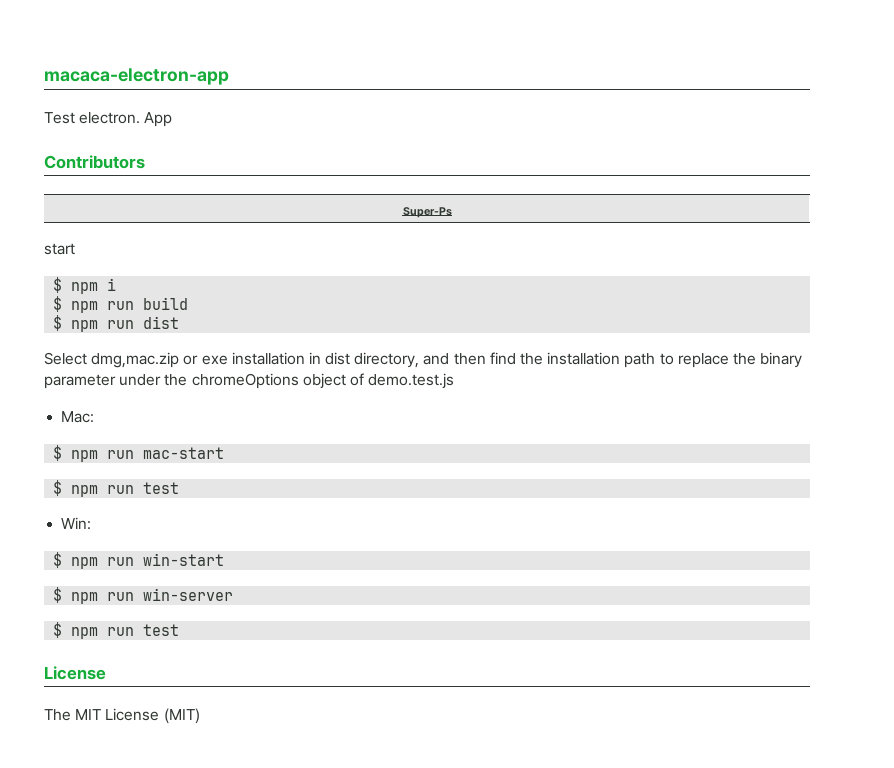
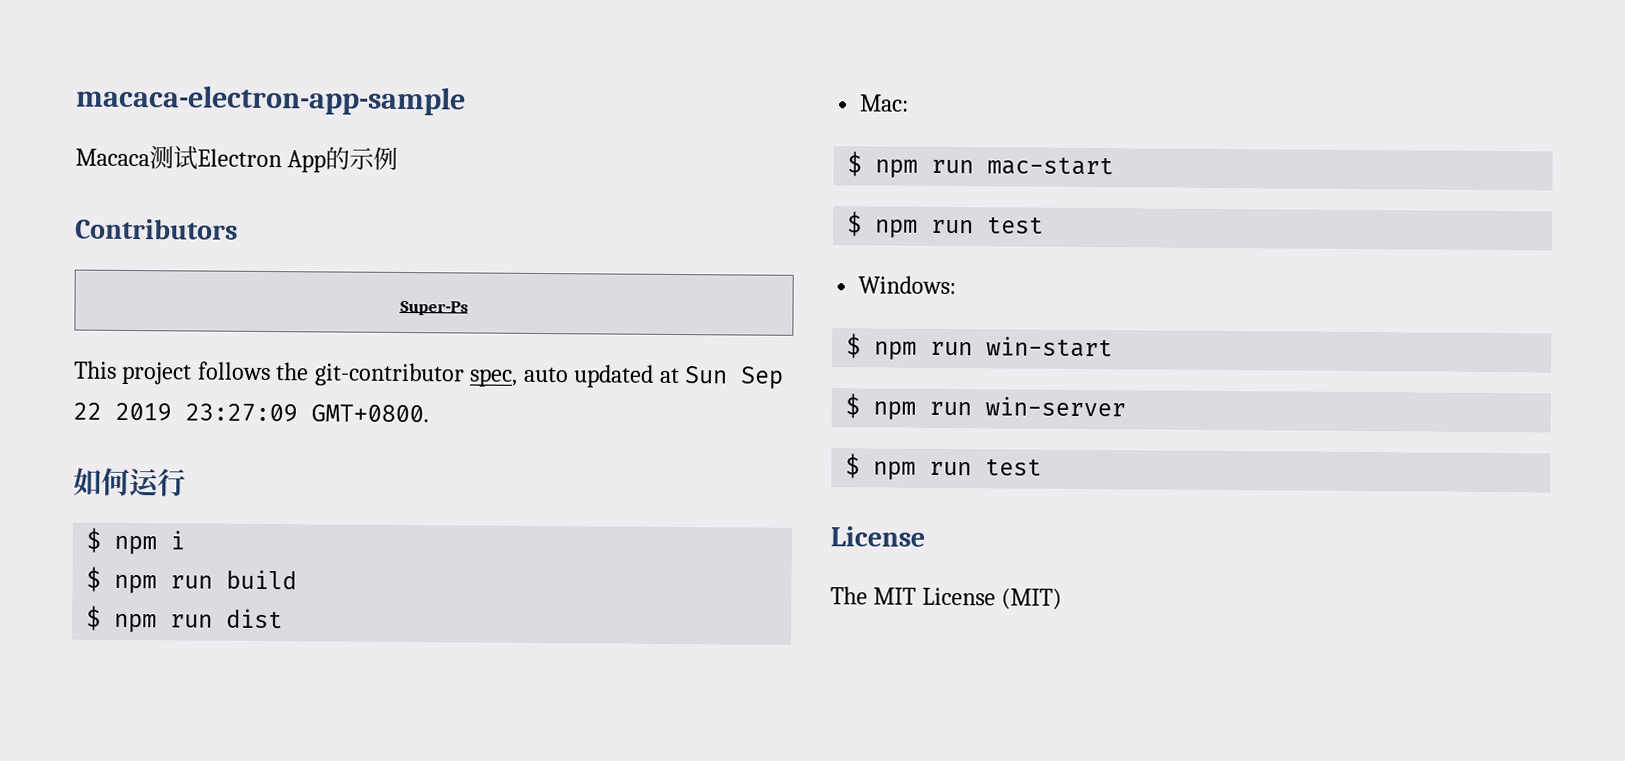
- macaca-electron-app
- Test electron. App
+ macaca-electron-app-sample
+ Macaca测试Electron App的示例
- start
+ This project follows the git-contributor spec, auto updated at Sun Sep 22 2019 23:27:09 GMT+0800.
+ 如何运行
- Select dmg,mac.zip or exe installation in dist directory, and then find the installation path to replace the binary parameter under the chromeOptions object of demo.test.js
- Win:
+ Windows:

